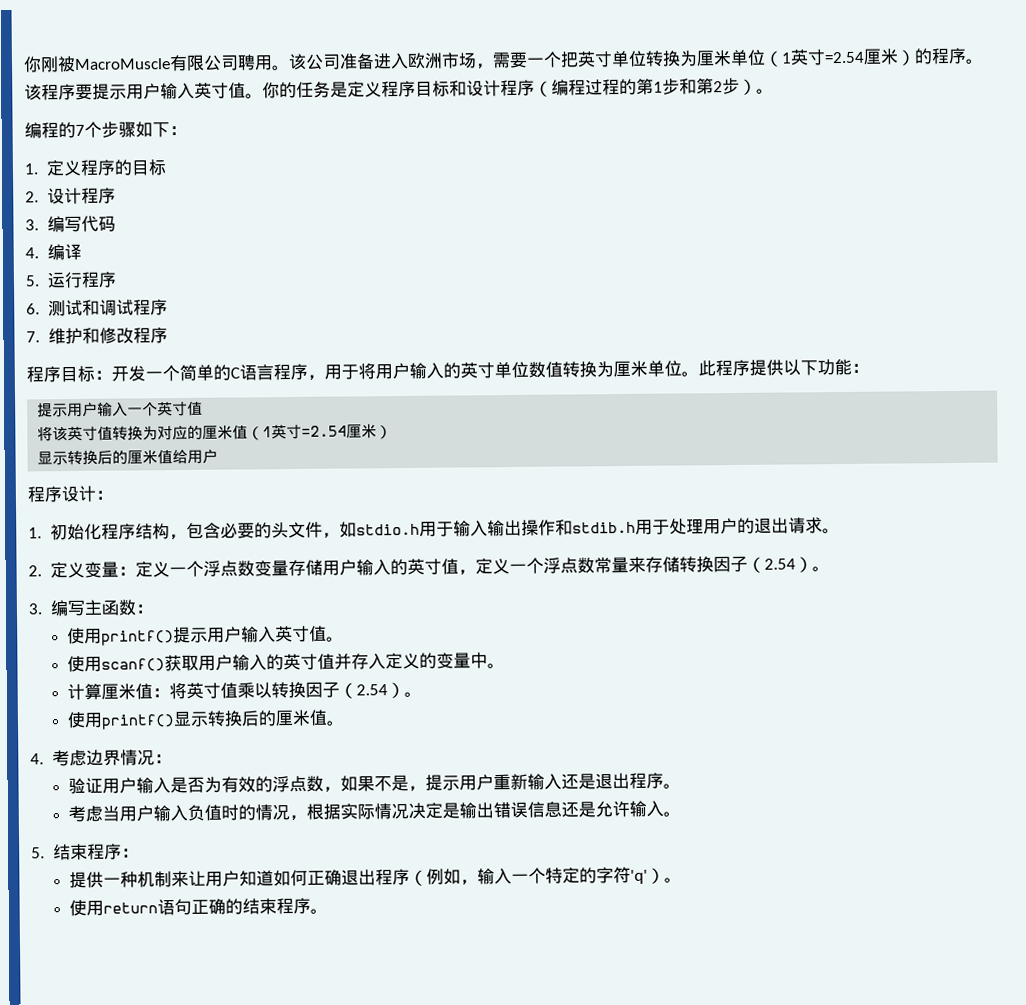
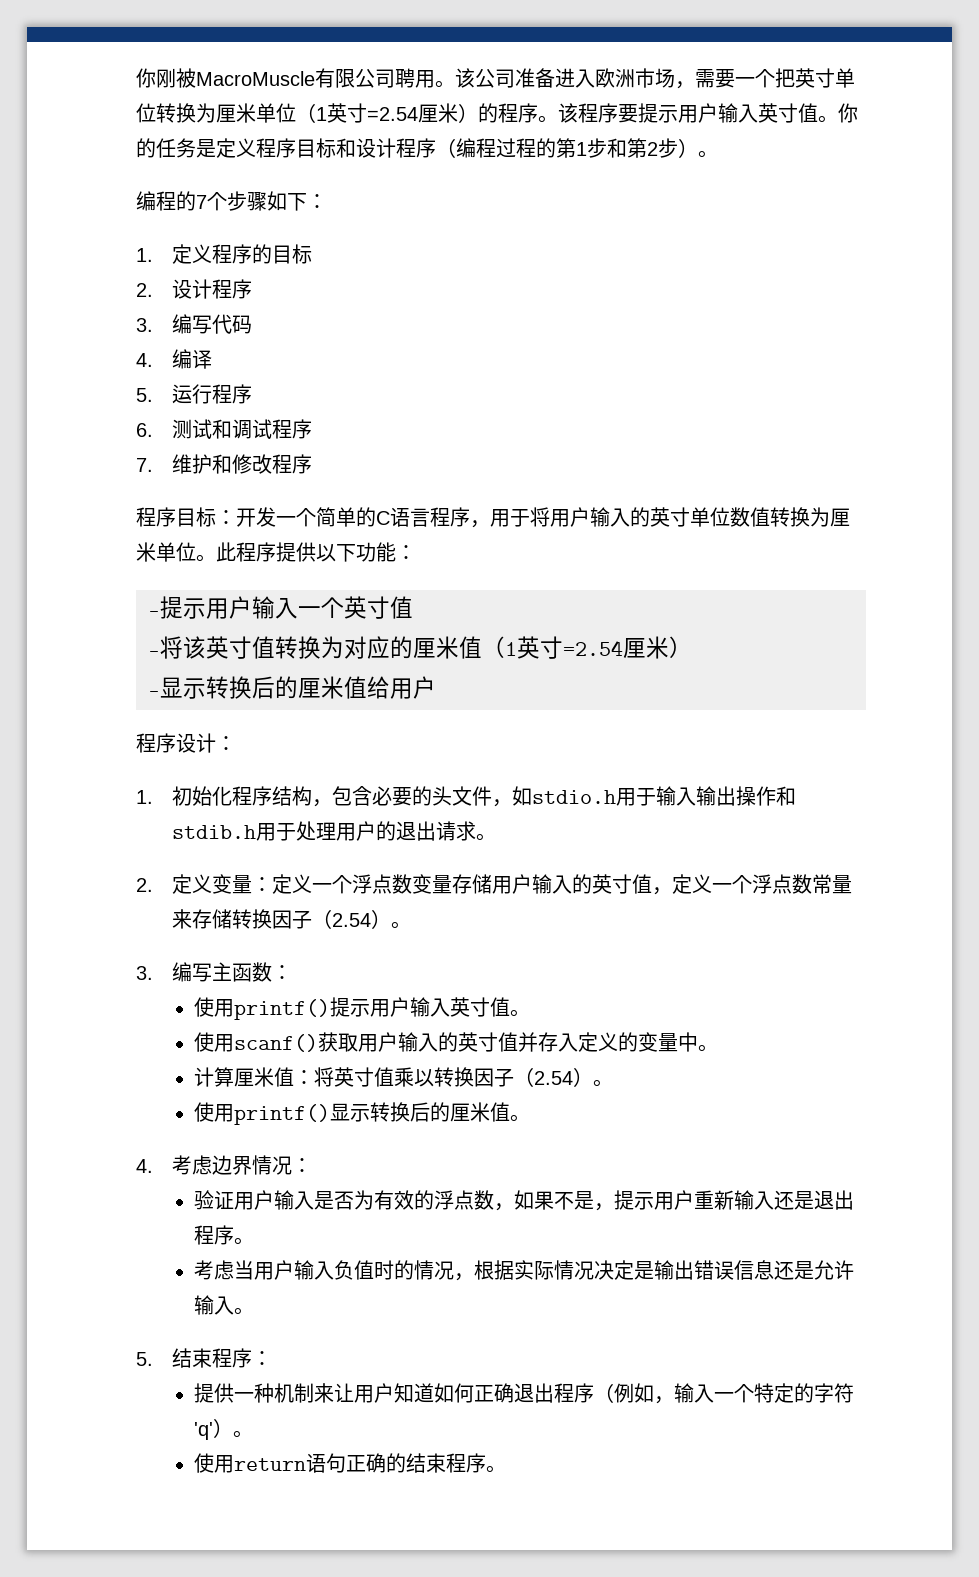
- 提示用户输入一个英寸值
+ -提示用户输入一个英寸值
- 将该英寸值转换为对应的厘米值（1英寸=2.54厘米）
+ -将该英寸值转换为对应的厘米值（1英寸=2.54厘米）
- 显示转换后的厘米值给用户
+ -显示转换后的厘米值给用户

